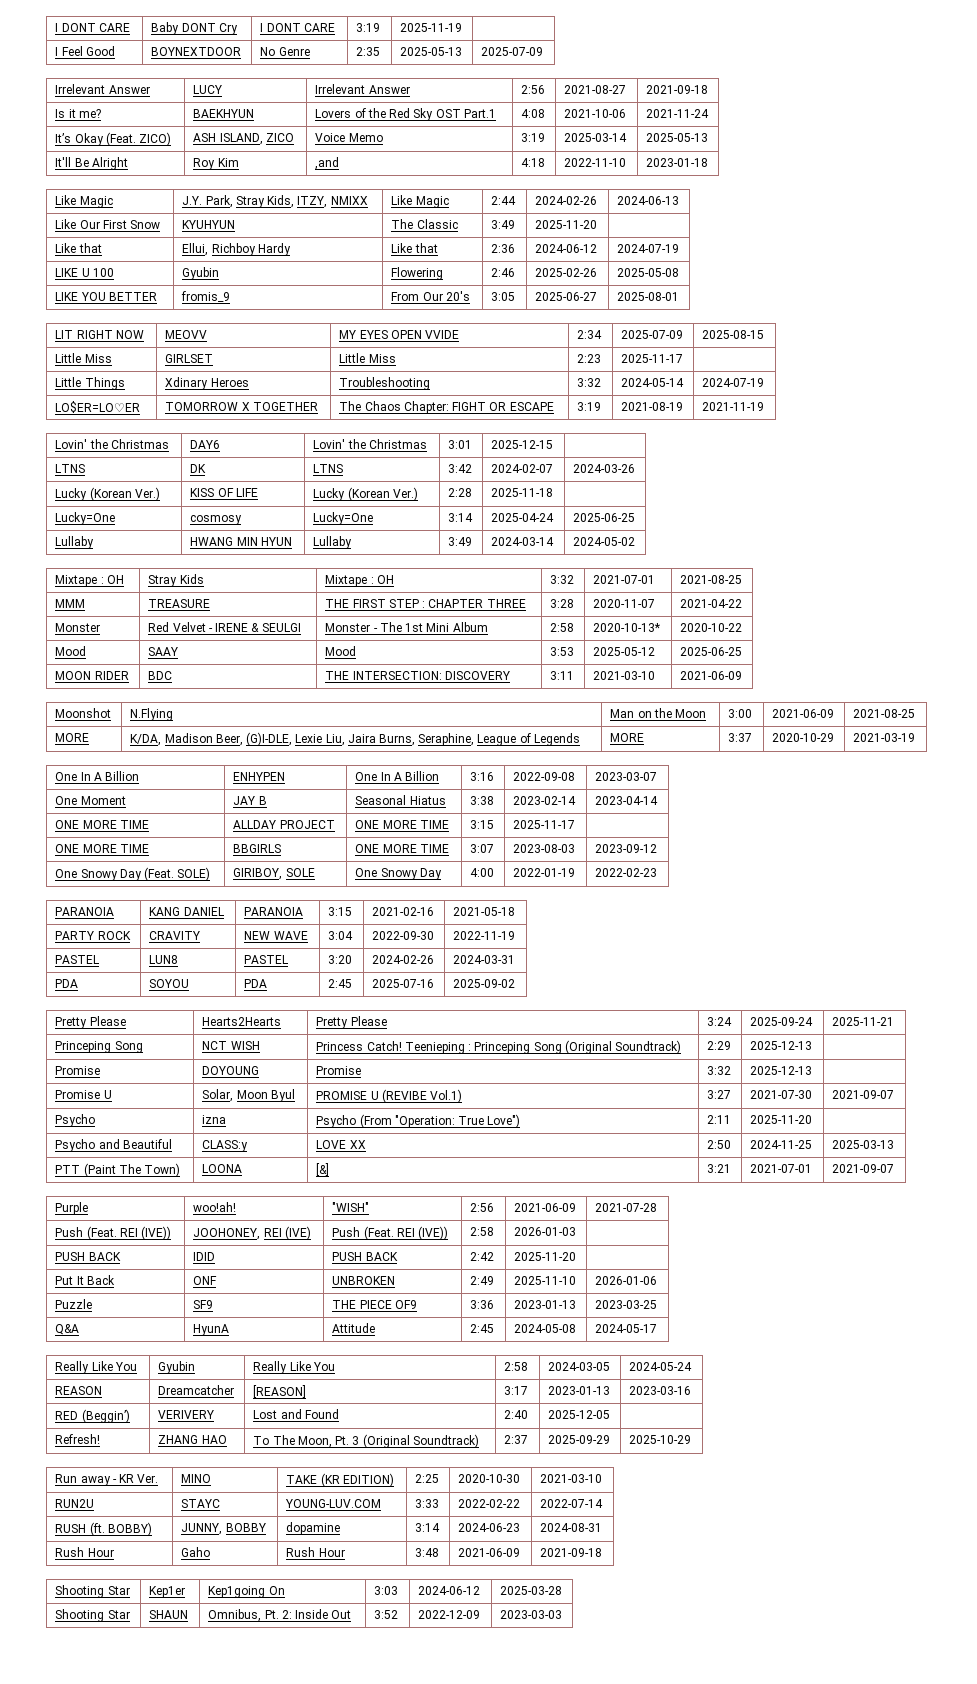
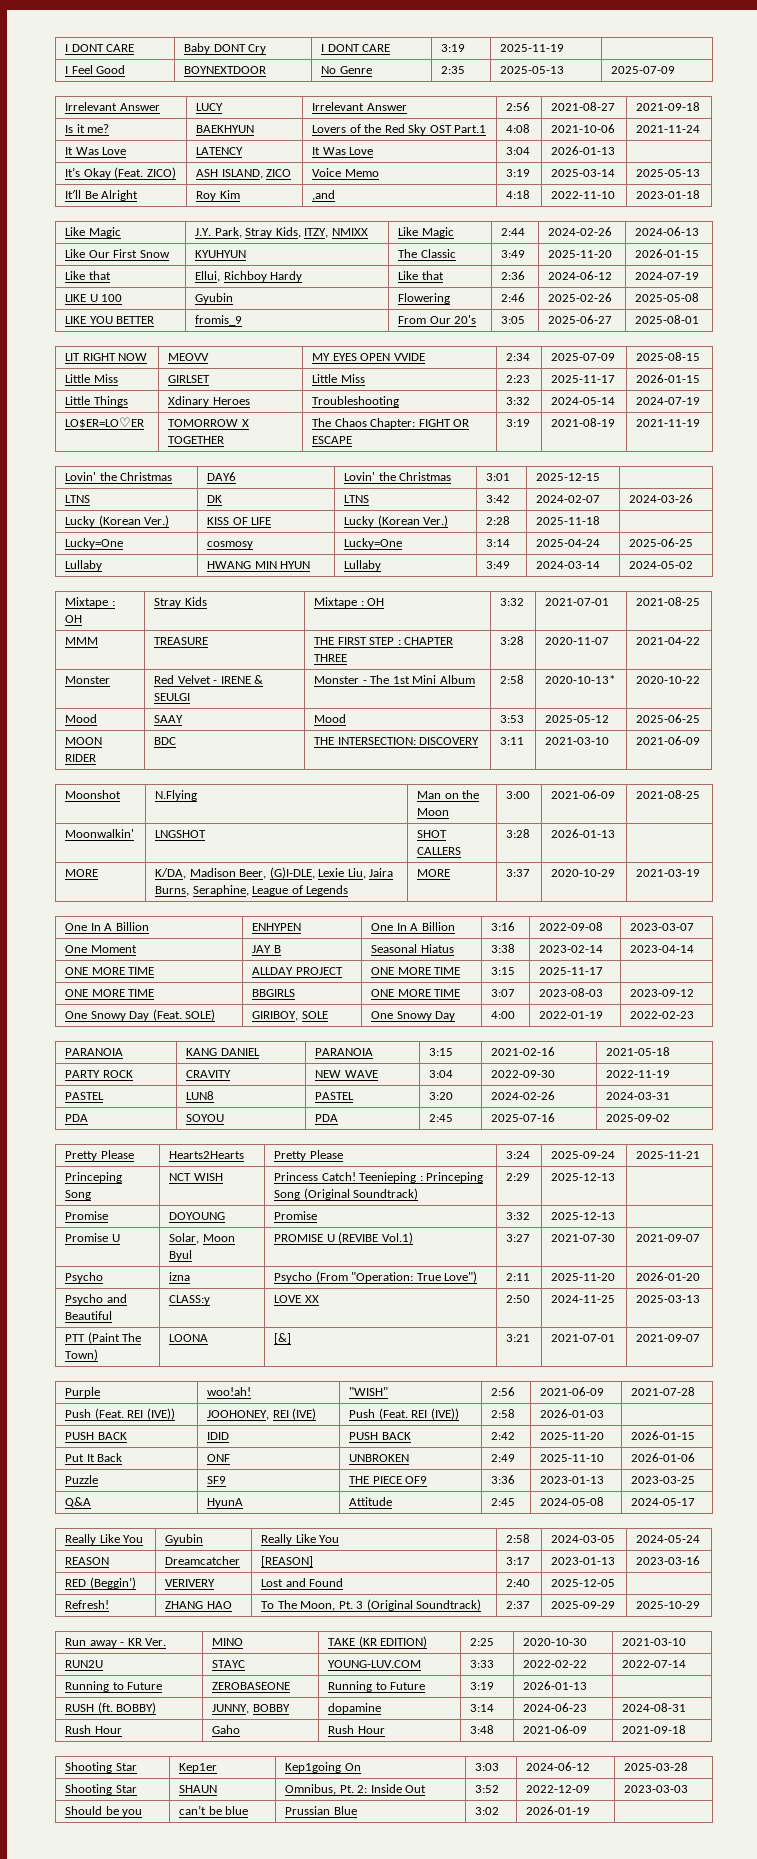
+ It Was Love | LATENCY | It Was Love | 3:04 | 2026-01-13 |
- Like Our First Snow | KYUHYUN | The Classic | 3:49 | 2025-11-20 |
+ Like Our First Snow | KYUHYUN | The Classic | 3:49 | 2025-11-20 | 2026-01-15
- Little Miss | GIRLSET | Little Miss | 2:23 | 2025-11-17 |
+ Little Miss | GIRLSET | Little Miss | 2:23 | 2025-11-17 | 2026-01-15
+ Moonwalkin' | LNGSHOT | SHOT CALLERS | 3:28 | 2026-01-13 |
- Psycho | izna | Psycho (From "Operation: True Love") | 2:11 | 2025-11-20 |
+ Psycho | izna | Psycho (From "Operation: True Love") | 2:11 | 2025-11-20 | 2026-01-20
- PUSH BACK | IDID | PUSH BACK | 2:42 | 2025-11-20 |
+ PUSH BACK | IDID | PUSH BACK | 2:42 | 2025-11-20 | 2026-01-15
+ Running to Future | ZEROBASEONE | Running to Future | 3:19 | 2026-01-13 |
+ Should be you | can’t be blue | Prussian Blue | 3:02 | 2026-01-19 |

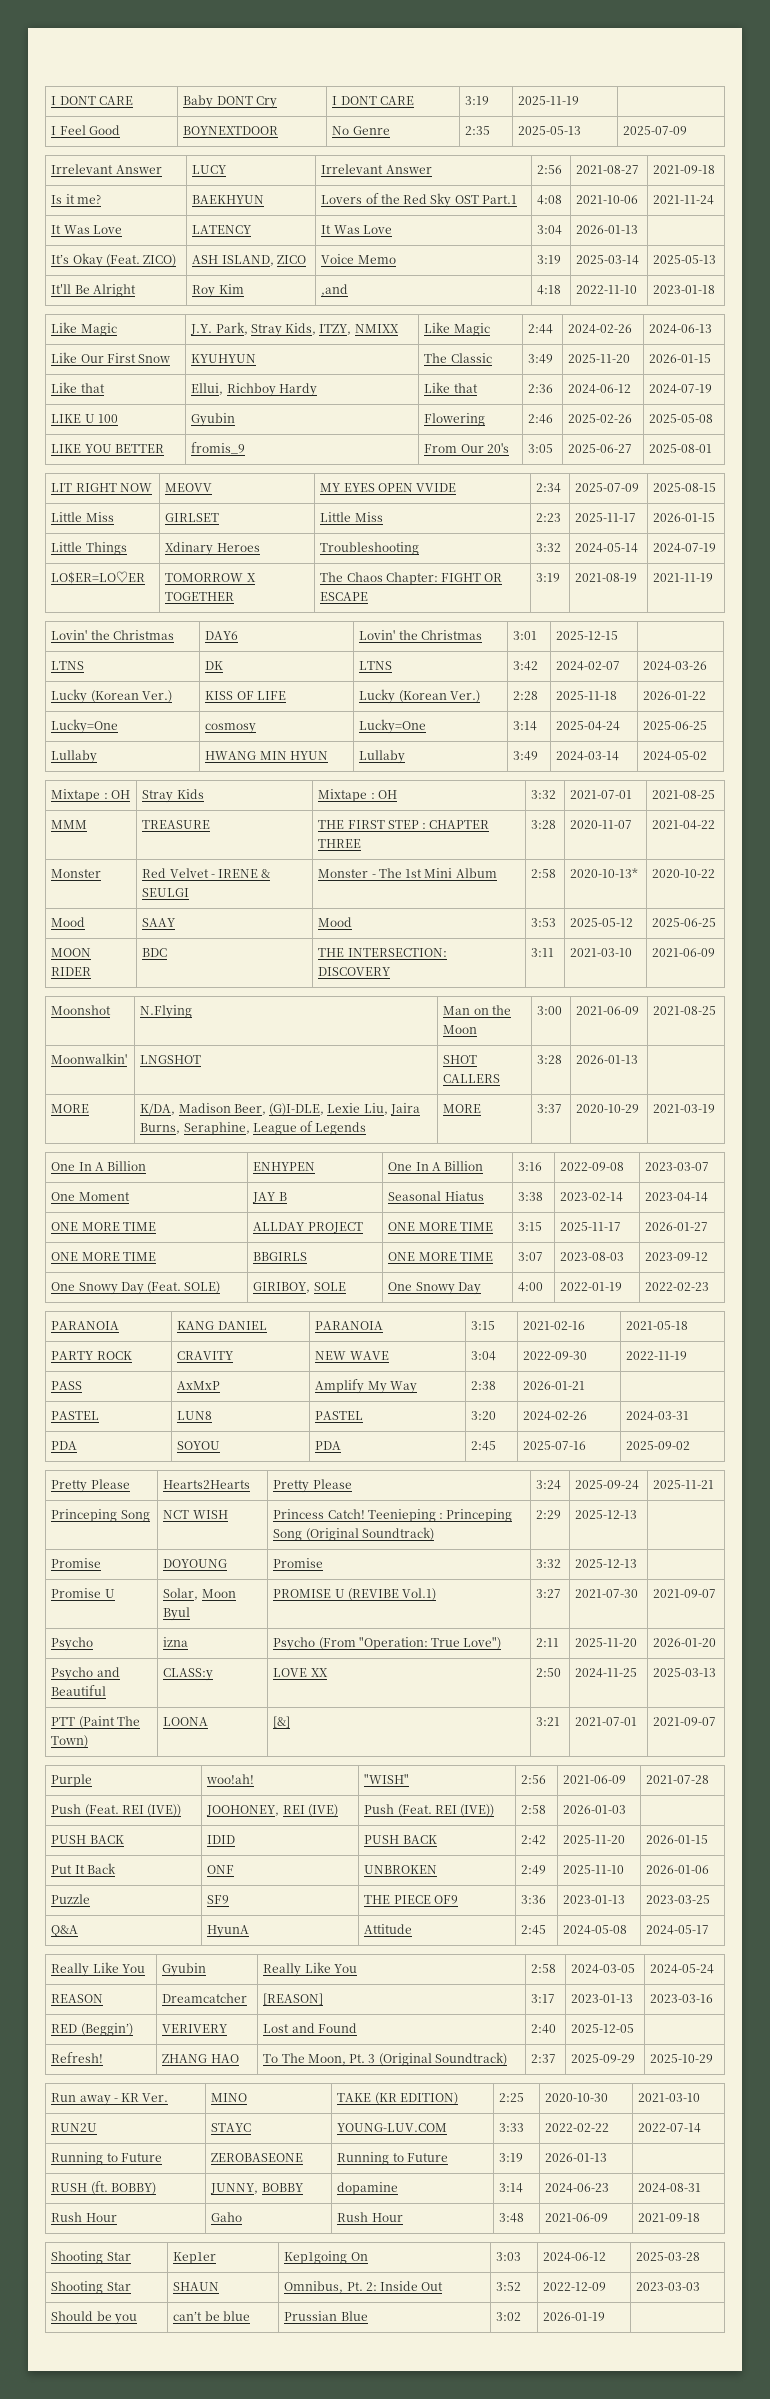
- Lucky (Korean Ver.) | KISS OF LIFE | Lucky (Korean Ver.) | 2:28 | 2025-11-18 |
+ Lucky (Korean Ver.) | KISS OF LIFE | Lucky (Korean Ver.) | 2:28 | 2025-11-18 | 2026-01-22
- ONE MORE TIME | ALLDAY PROJECT | ONE MORE TIME | 3:15 | 2025-11-17 |
+ ONE MORE TIME | ALLDAY PROJECT | ONE MORE TIME | 3:15 | 2025-11-17 | 2026-01-27
+ PASS | AxMxP | Amplify My Way | 2:38 | 2026-01-21 |

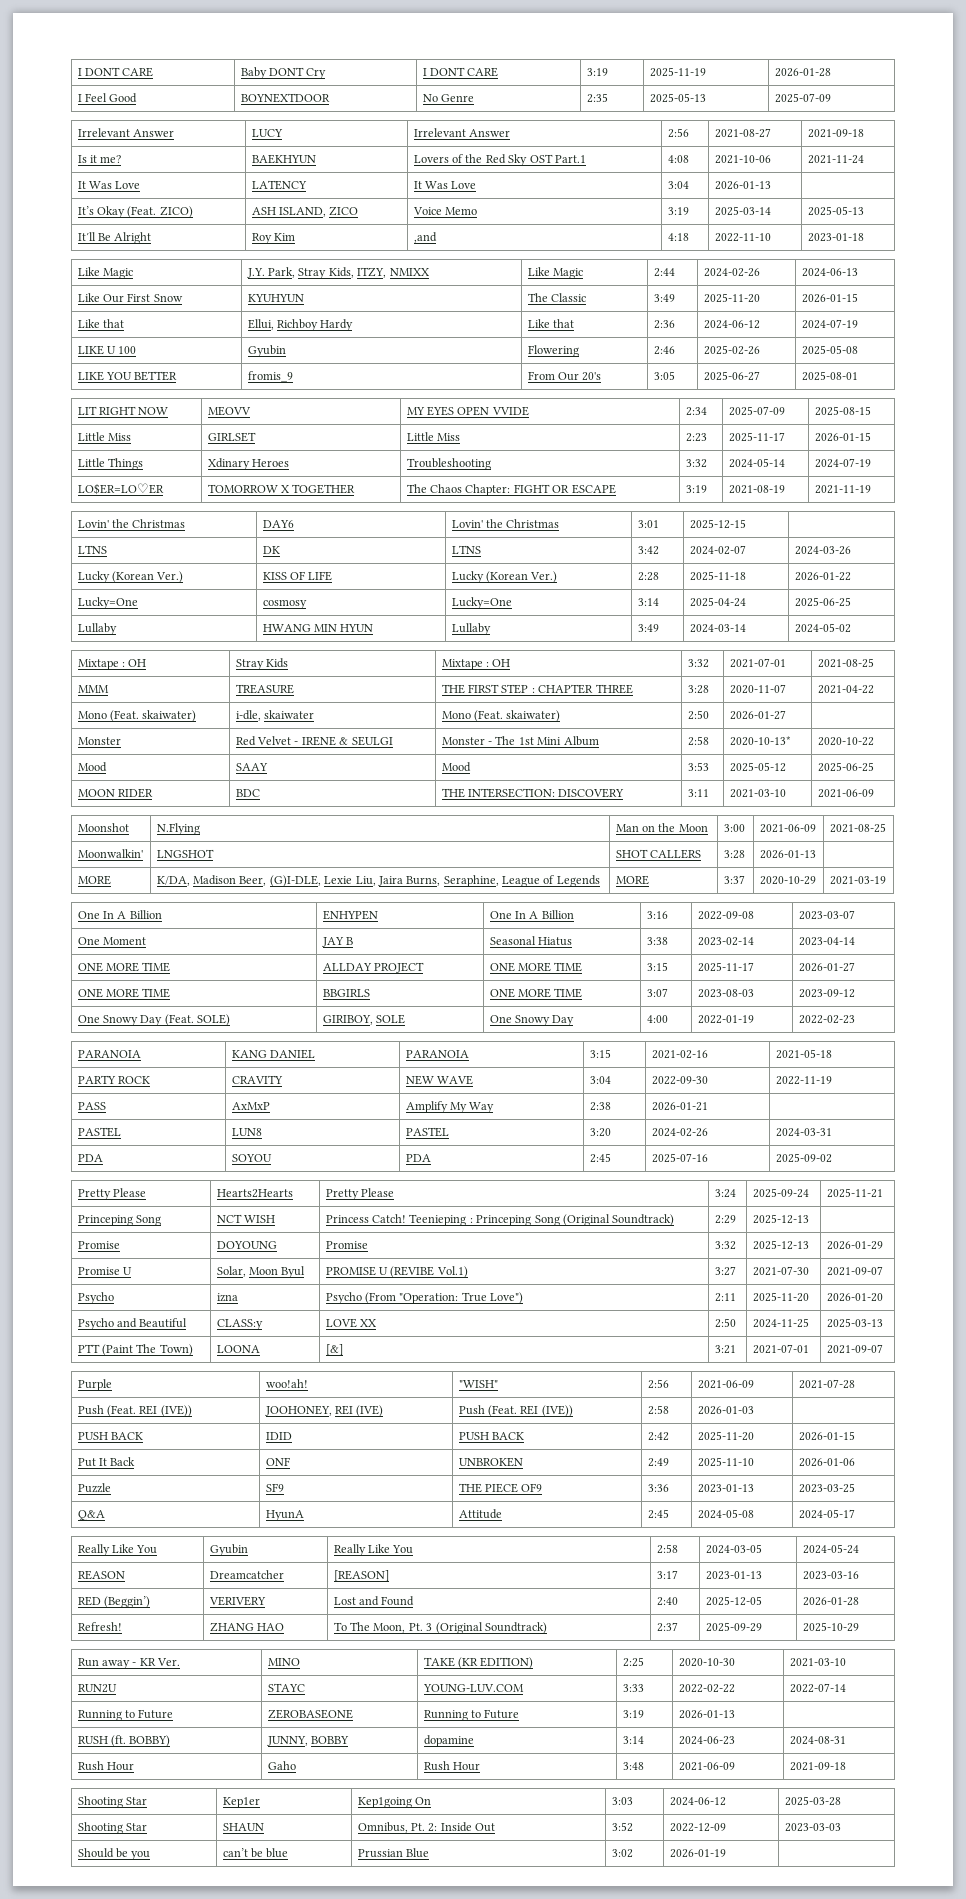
- I DONT CARE | Baby DONT Cry | I DONT CARE | 3:19 | 2025-11-19 |
+ I DONT CARE | Baby DONT Cry | I DONT CARE | 3:19 | 2025-11-19 | 2026-01-28
+ Mono (Feat. skaiwater) | i-dle, skaiwater | Mono (Feat. skaiwater) | 2:50 | 2026-01-27 |
- Promise | DOYOUNG | Promise | 3:32 | 2025-12-13 |
+ Promise | DOYOUNG | Promise | 3:32 | 2025-12-13 | 2026-01-29
- RED (Beggin’) | VERIVERY | Lost and Found | 2:40 | 2025-12-05 |
+ RED (Beggin’) | VERIVERY | Lost and Found | 2:40 | 2025-12-05 | 2026-01-28

